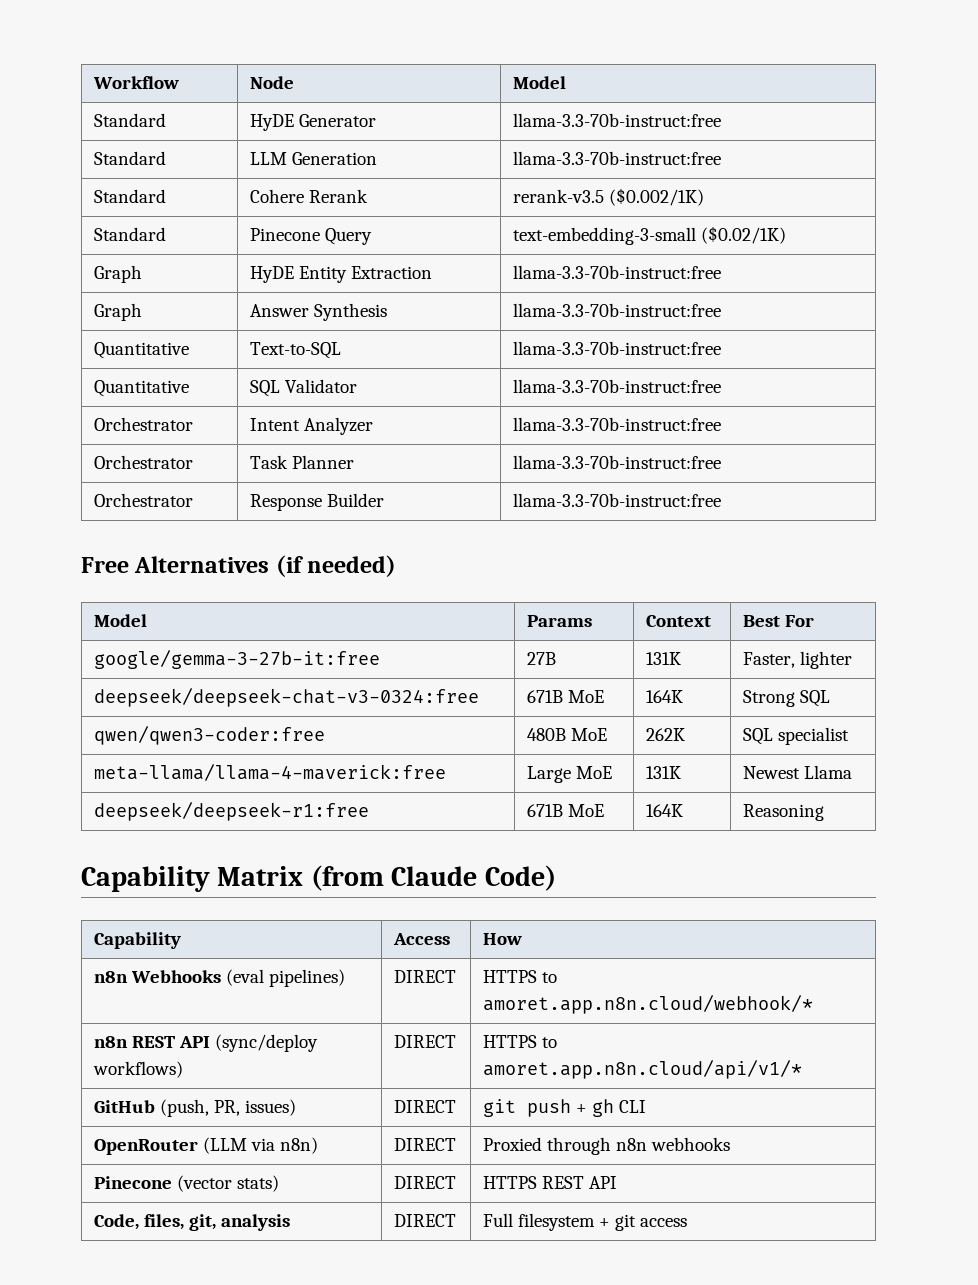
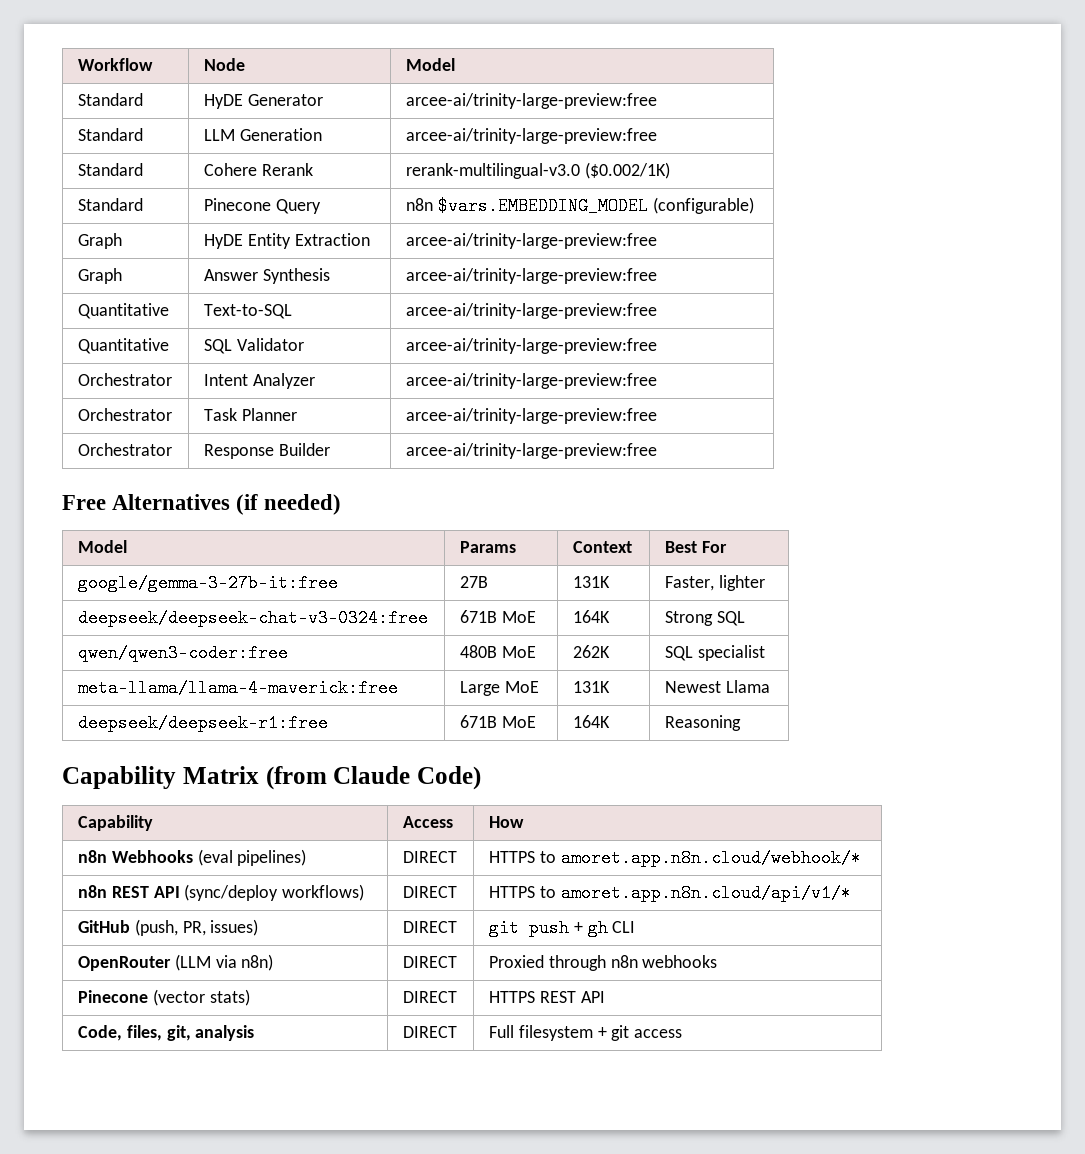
- Standard | HyDE Generator | llama-3.3-70b-instruct:free
+ Standard | HyDE Generator | arcee-ai/trinity-large-preview:free
- Standard | LLM Generation | llama-3.3-70b-instruct:free
+ Standard | LLM Generation | arcee-ai/trinity-large-preview:free
- Standard | Cohere Rerank | rerank-v3.5 ($0.002/1K)
+ Standard | Cohere Rerank | rerank-multilingual-v3.0 ($0.002/1K)
- Standard | Pinecone Query | text-embedding-3-small ($0.02/1K)
+ Standard | Pinecone Query | n8n $vars.EMBEDDING_MODEL (configurable)
- Graph | HyDE Entity Extraction | llama-3.3-70b-instruct:free
+ Graph | HyDE Entity Extraction | arcee-ai/trinity-large-preview:free
- Graph | Answer Synthesis | llama-3.3-70b-instruct:free
+ Graph | Answer Synthesis | arcee-ai/trinity-large-preview:free
- Quantitative | Text-to-SQL | llama-3.3-70b-instruct:free
+ Quantitative | Text-to-SQL | arcee-ai/trinity-large-preview:free
- Quantitative | SQL Validator | llama-3.3-70b-instruct:free
+ Quantitative | SQL Validator | arcee-ai/trinity-large-preview:free
- Orchestrator | Intent Analyzer | llama-3.3-70b-instruct:free
+ Orchestrator | Intent Analyzer | arcee-ai/trinity-large-preview:free
- Orchestrator | Task Planner | llama-3.3-70b-instruct:free
+ Orchestrator | Task Planner | arcee-ai/trinity-large-preview:free
- Orchestrator | Response Builder | llama-3.3-70b-instruct:free
+ Orchestrator | Response Builder | arcee-ai/trinity-large-preview:free

